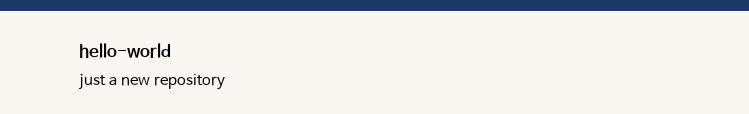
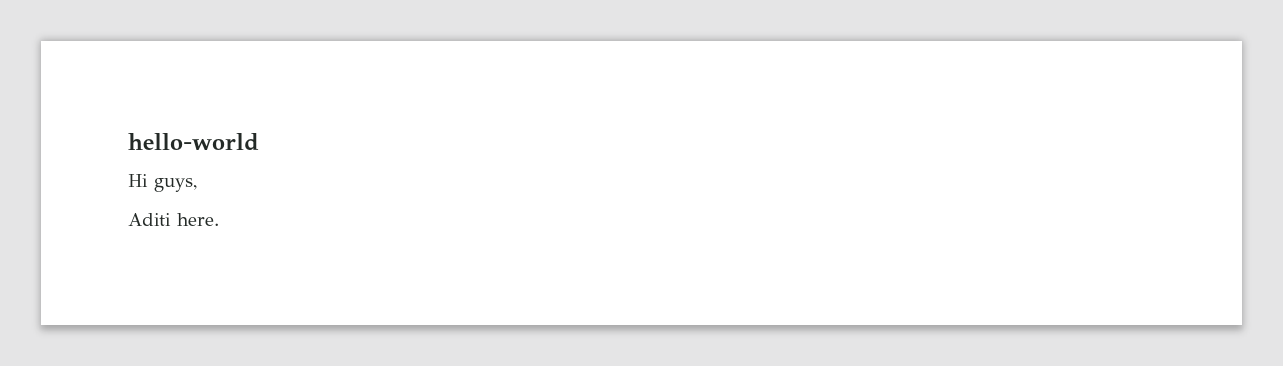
- just a new repository
+ Hi guys,
+ Aditi here.

